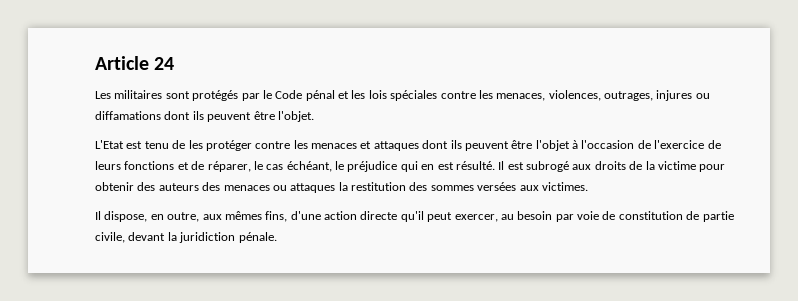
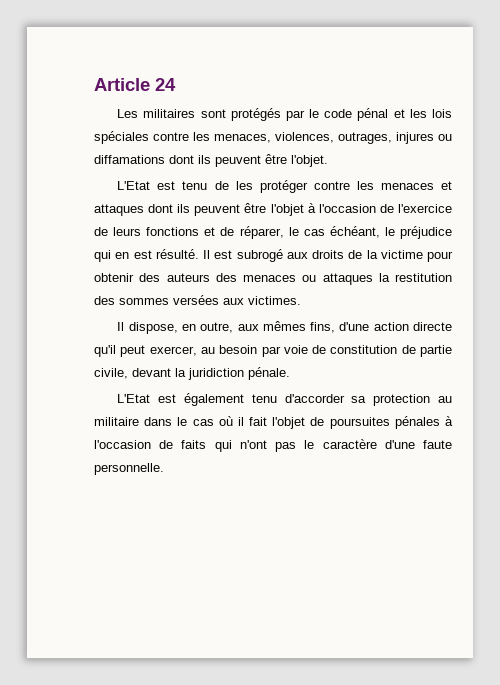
- Les militaires sont protégés par le Code pénal et les lois spéciales contre les menaces, violences, outrages, injures ou diffamations dont ils peuvent être l'objet.
+ Les militaires sont protégés par le code pénal et les lois spéciales contre les menaces, violences, outrages, injures ou diffamations dont ils peuvent être l'objet.
+ L'Etat est également tenu d'accorder sa protection au militaire dans le cas où il fait l'objet de poursuites pénales à l'occasion de faits qui n'ont pas le caractère d'une faute personnelle.

